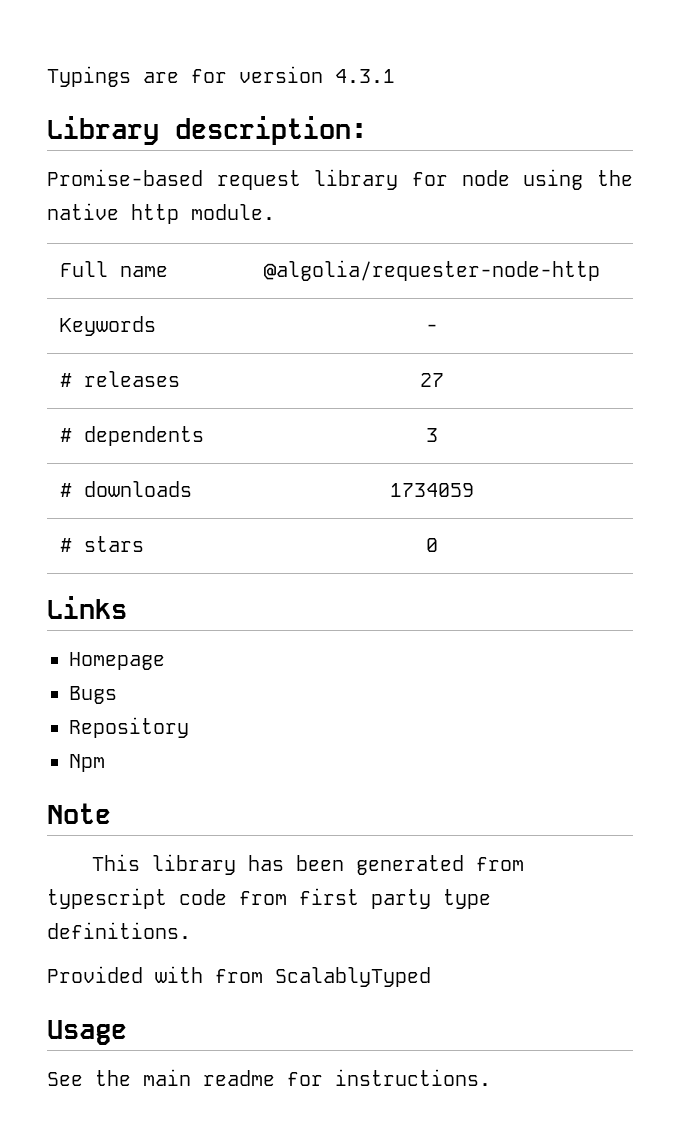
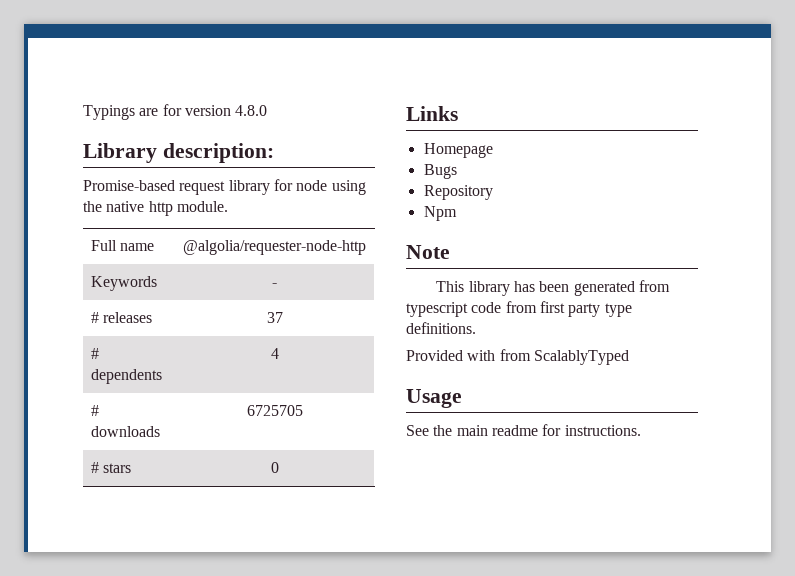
- Typings are for version 4.3.1
+ Typings are for version 4.8.0
- # releases | 27
+ # releases | 37
- # dependents | 3
+ # dependents | 4
- # downloads | 1734059
+ # downloads | 6725705

